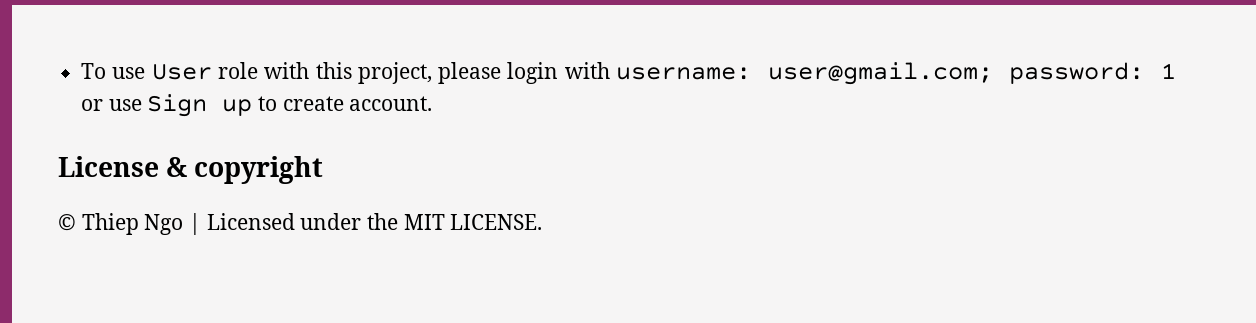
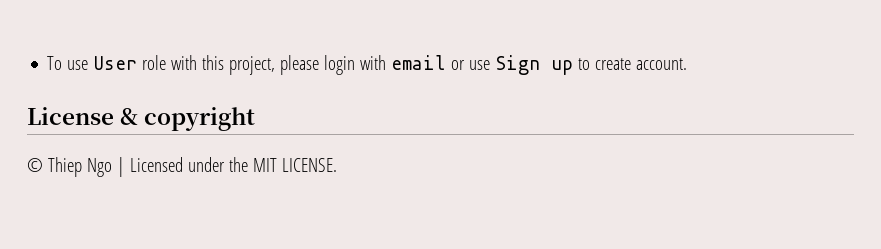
- To use User role with this project, please login with username: user@gmail.com; password: 1 or use Sign up to create account.
+ To use User role with this project, please login with email or use Sign up to create account.

